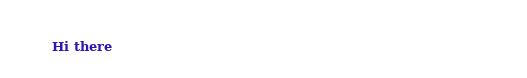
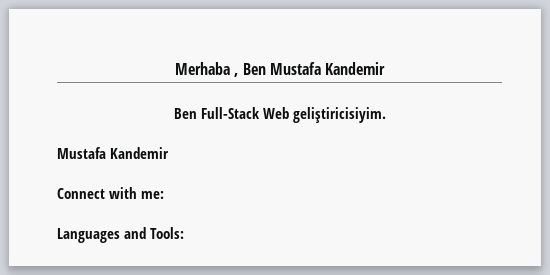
- Hi there
+ Merhaba , Ben Mustafa Kandemir
+ Ben Full-Stack Web geliştiricisiyim.
+ Mustafa Kandemir
+ Connect with me:
+ Languages and Tools:

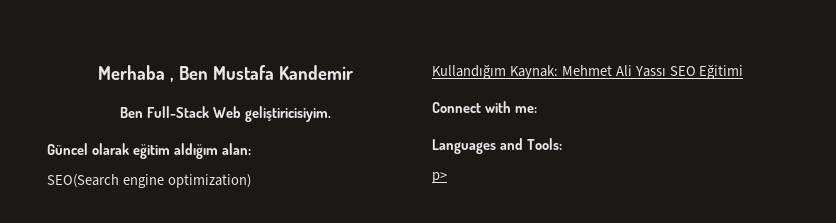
  Ben Full-Stack Web geliştiricisiyim.
- Mustafa Kandemir
+ Güncel olarak eğitim aldığım alan:
+ SEO(Search engine optimization)
+ Kullandığım Kaynak: Mehmet Ali Yassı SEO Eğitimi
+ p>

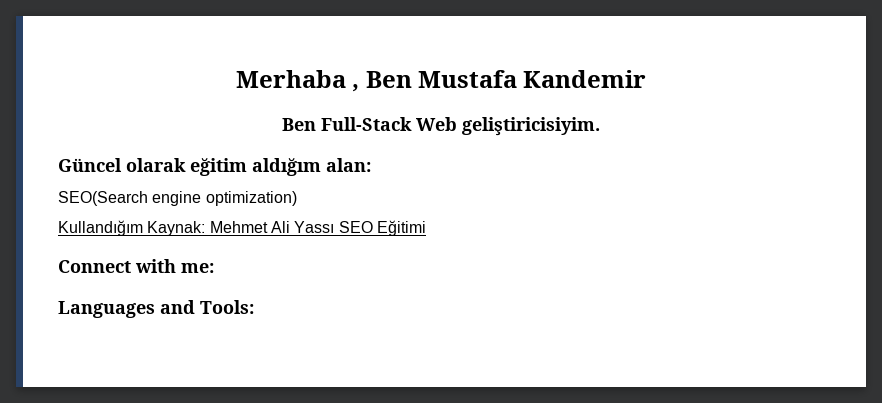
- p>

